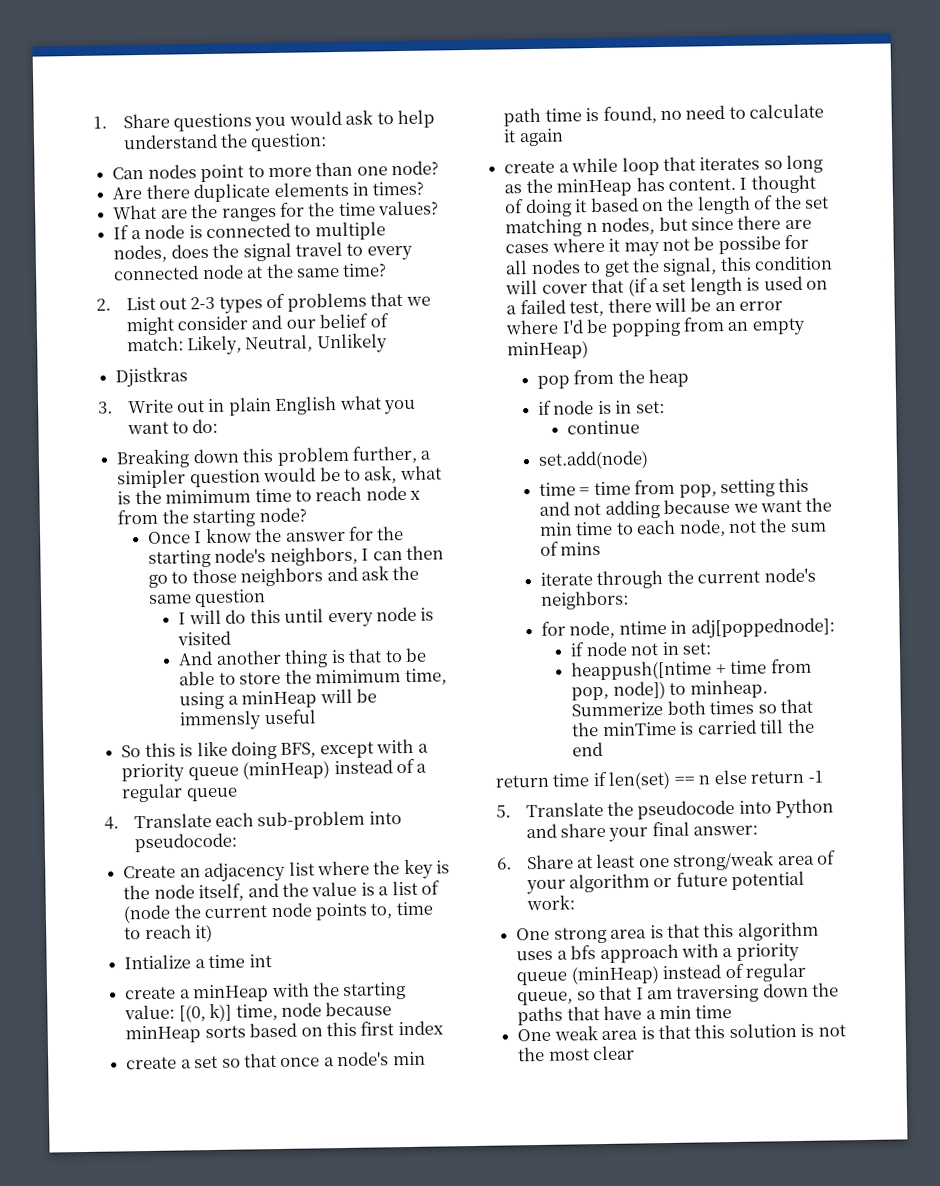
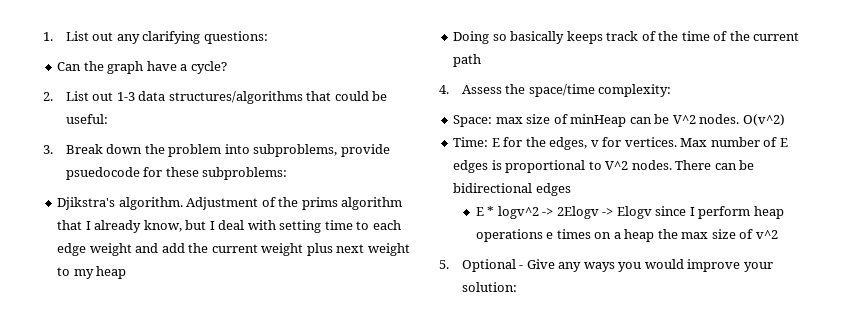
- 1. Share questions you would ask to help understand the question:
- Can nodes point to more than one node?
- Are there duplicate elements in times?
- What are the ranges for the time values?
- If a node is connected to multiple nodes, does the signal travel to every connected node at the same time?
- 2. List out 2-3 types of problems that we might consider and our belief of match: Likely, Neutral, Unlikely
- Djistkras
- 3. Write out in plain English what you want to do:
- Breaking down this problem further, a simipler question would be to ask, what is the mimimum time to reach node x from the starting node?
- Once I know the answer for the starting node's neighbors, I can then go to those neighbors and ask the same question
- I will do this until every node is visited
- And another thing is that to be able to store the mimimum time, using a minHeap will be immensly useful
- So this is like doing BFS, except with a priority queue (minHeap) instead of a regular queue
- 4. Translate each sub-problem into pseudocode:
- Create an adjacency list where the key is the node itself, and the value is a list of (node the current node points to, time to reach it)
- Intialize a time int
- create a minHeap with the starting value: [(0, k)] time, node because minHeap sorts based on this first index
- create a set so that once a node's min path time is found, no need to calculate it again
- create a while loop that iterates so long as the minHeap has content. I thought of doing it based on the length of the set matching n nodes, but since there are cases where it may not be possibe for all nodes to get the signal, this condition will cover that (if a set length is used on a failed test, there will be an error where I'd be popping from an empty minHeap)
- pop from the heap
- if node is in set:
- continue
- set.add(node)
- time = time from pop, setting this and not adding because we want the min time to each node, not the sum of mins
- iterate through the current node's neighbors:
- for node, ntime in adj[poppednode]:
- if node not in set:
- heappush([ntime + time from pop, node]) to minheap. Summerize both times so that the minTime is carried till the end
- return time if len(set) == n else return -1
- 5. Translate the pseudocode into Python and share your final answer:
- 6. Share at least one strong/weak area of your algorithm or future potential work:
- One strong area is that this algorithm uses a bfs approach with a priority queue (minHeap) instead of regular queue, so that I am traversing down the paths that have a min time
- One weak area is that this solution is not the most clear
+ 1. List out any clarifying questions:
+ Can the graph have a cycle?
+ 2. List out 1-3 data structures/algorithms that could be useful:
+ 3. Break down the problem into subproblems, provide psuedocode for these subproblems:
+ Djikstra's algorithm. Adjustment of the prims algorithm that I already know, but I deal with setting time to each edge weight and add the current weight plus next weight to my heap
+ Doing so basically keeps track of the time of the current path
+ 4. Assess the space/time complexity:
+ Space: max size of minHeap can be V^2 nodes. O(v^2)
+ Time: E for the edges, v for vertices. Max number of E edges is proportional to V^2 nodes. There can be bidirectional edges
+ E * logv^2 -> 2Elogv -> Elogv since I perform heap operations e times on a heap the max size of v^2
+ 5. Optional - Give any ways you would improve your solution:

